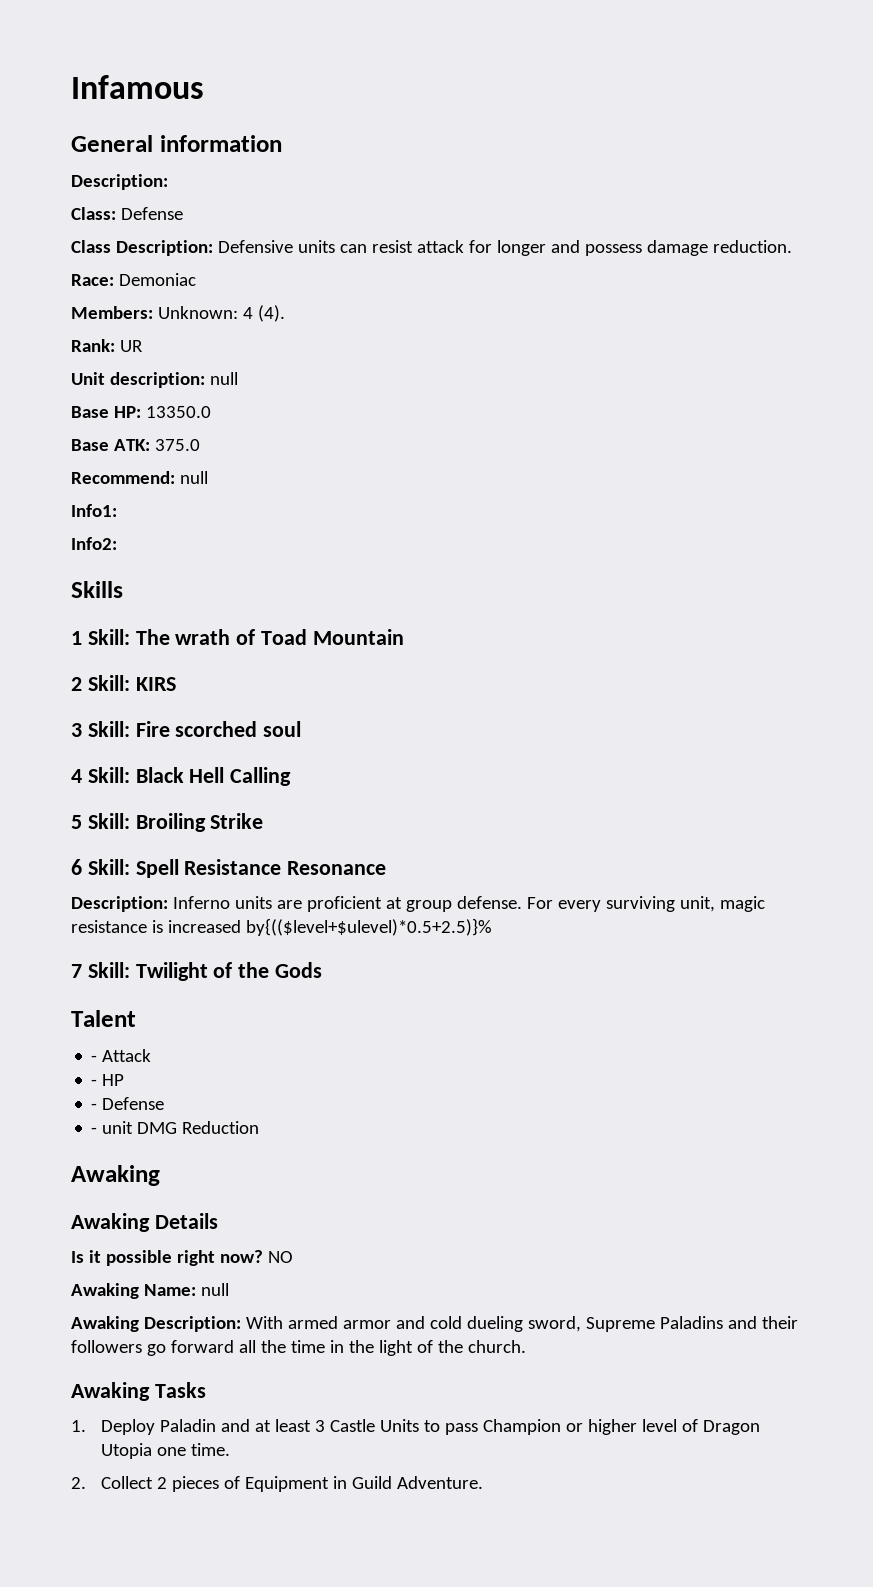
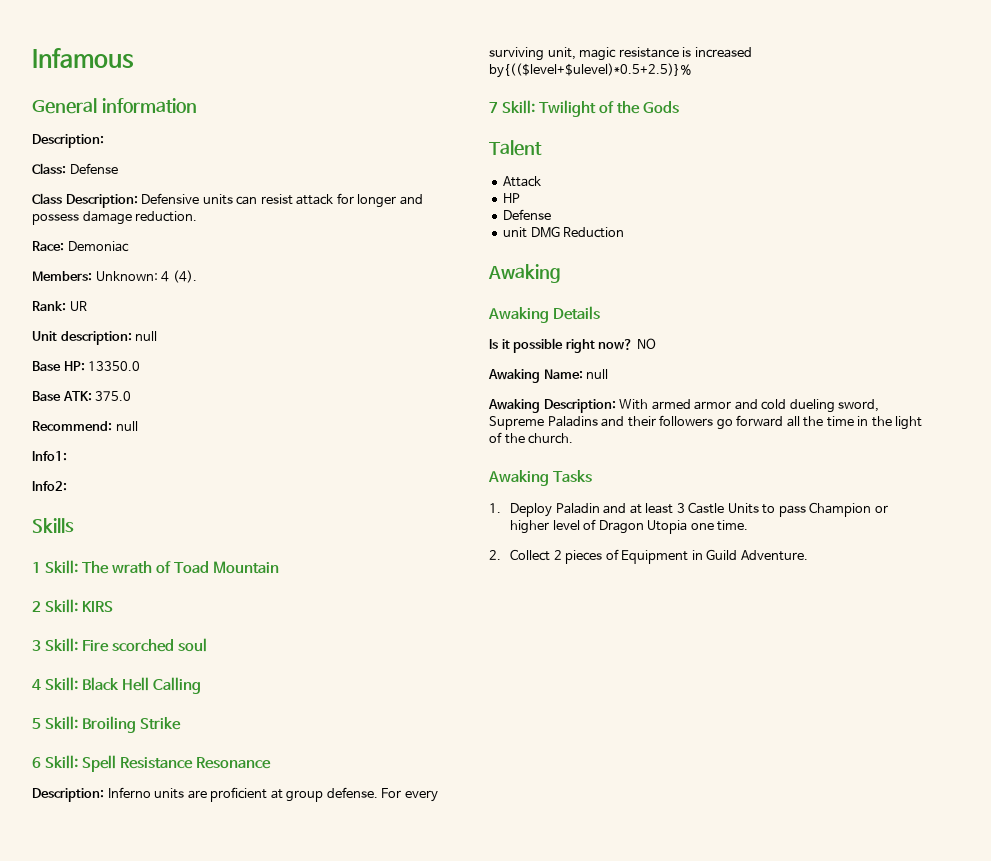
- - Attack
+ Attack
- - HP
- - Defense
- - unit DMG Reduction
+ HP
+ Defense
+ unit DMG Reduction

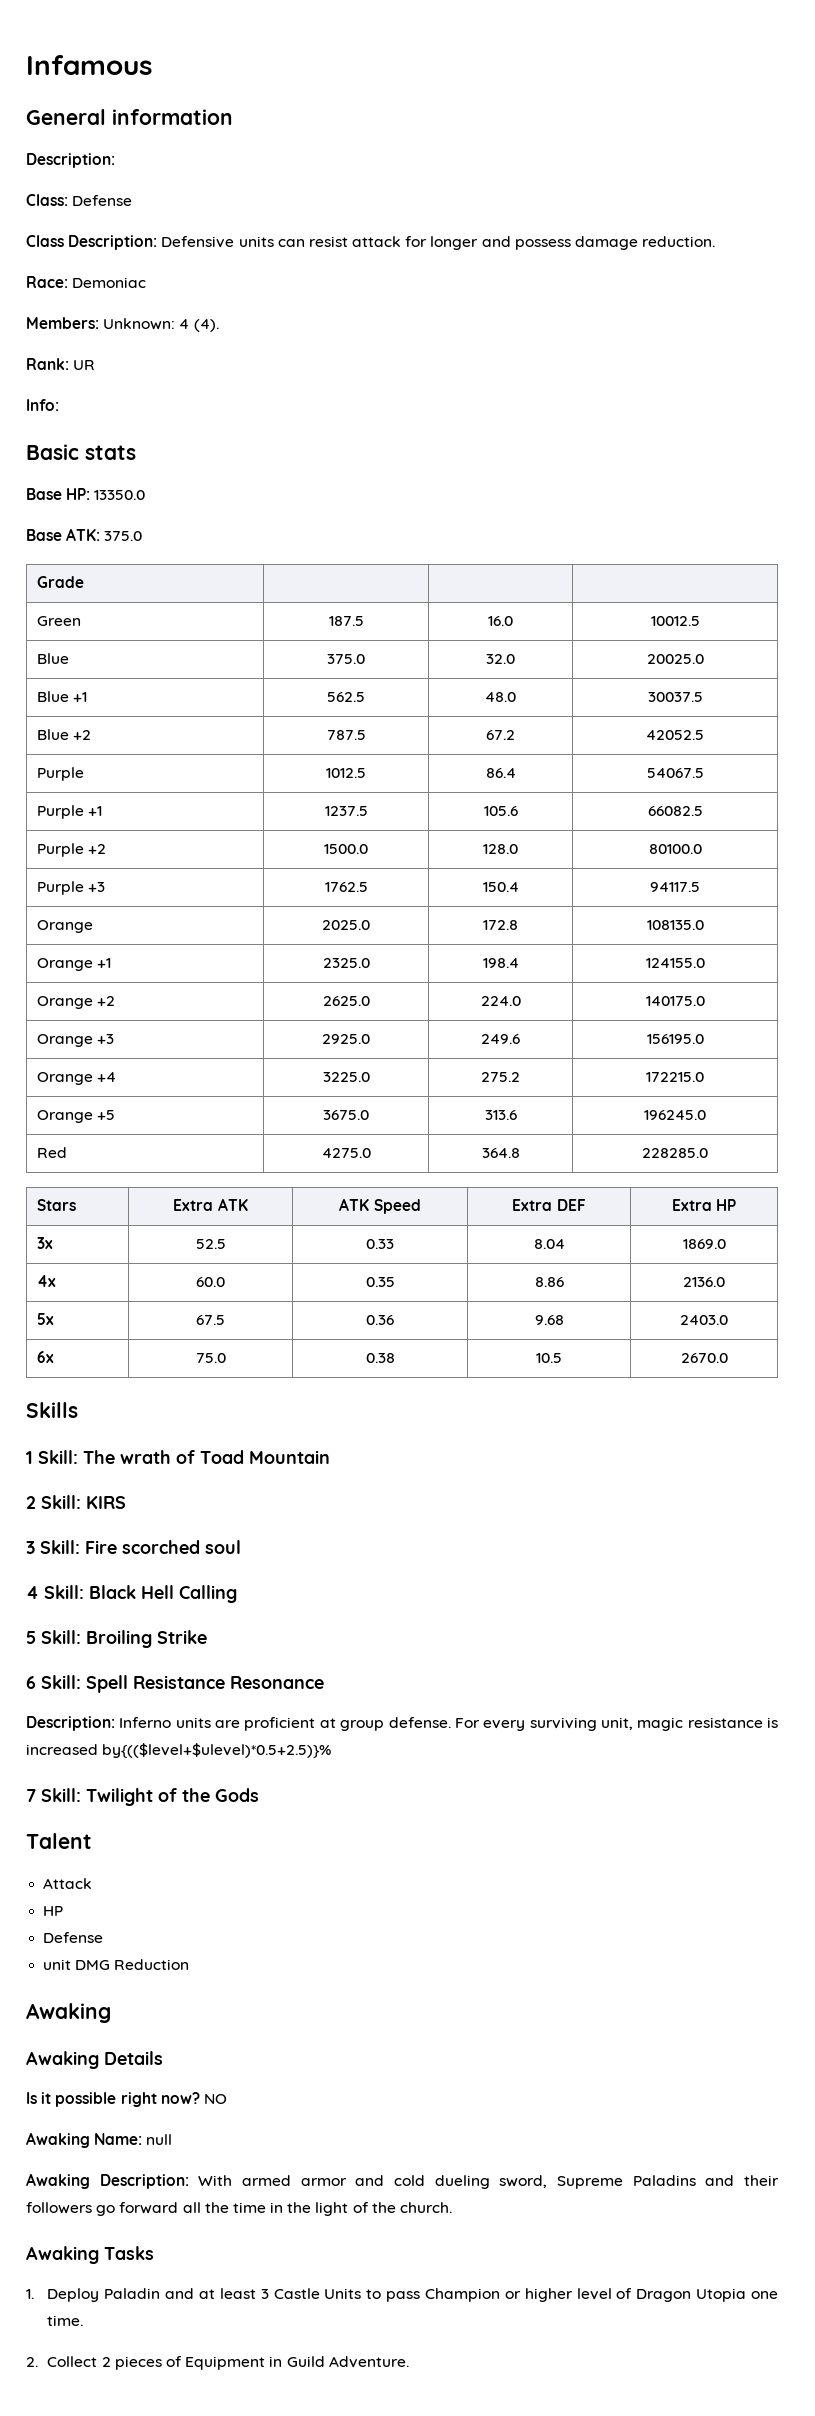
- Unit description: null
+ Info:
+ Basic stats
- Recommend: null
- Info1:
- Info2:
+ Grade | | |
+ Green | 187.5 | 16.0 | 10012.5
+ Blue | 375.0 | 32.0 | 20025.0
+ Blue +1 | 562.5 | 48.0 | 30037.5
+ Blue +2 | 787.5 | 67.2 | 42052.5
+ Purple | 1012.5 | 86.4 | 54067.5
+ Purple +1 | 1237.5 | 105.6 | 66082.5
+ Purple +2 | 1500.0 | 128.0 | 80100.0
+ Purple +3 | 1762.5 | 150.4 | 94117.5
+ Orange | 2025.0 | 172.8 | 108135.0
+ Orange +1 | 2325.0 | 198.4 | 124155.0
+ Orange +2 | 2625.0 | 224.0 | 140175.0
+ Orange +3 | 2925.0 | 249.6 | 156195.0
+ Orange +4 | 3225.0 | 275.2 | 172215.0
+ Orange +5 | 3675.0 | 313.6 | 196245.0
+ Red | 4275.0 | 364.8 | 228285.0
+ Stars | Extra ATK | ATK Speed | Extra DEF | Extra HP
+ 3x | 52.5 | 0.33 | 8.04 | 1869.0
+ 4x | 60.0 | 0.35 | 8.86 | 2136.0
+ 5x | 67.5 | 0.36 | 9.68 | 2403.0
+ 6x | 75.0 | 0.38 | 10.5 | 2670.0

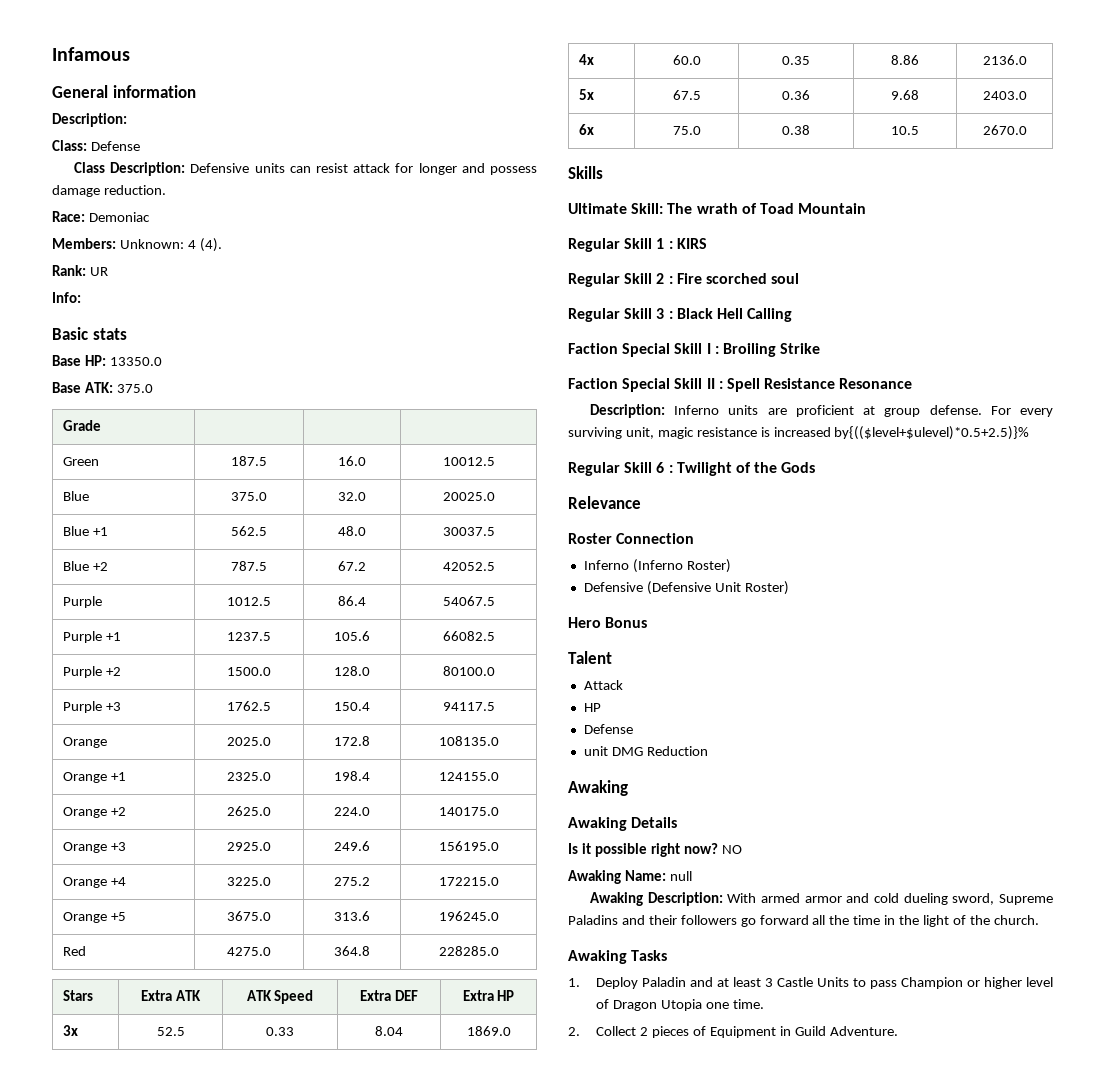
- 1 Skill: The wrath of Toad Mountain
+ Ultimate Skill: The wrath of Toad Mountain
- 2 Skill: KIRS
- 3 Skill: Fire scorched soul
+ Regular Skill 1 : KIRS
+ Regular Skill 2 : Fire scorched soul
- 4 Skill: Black Hell Calling
+ Regular Skill 3 : Black Hell Calling
- 5 Skill: Broiling Strike
- 6 Skill: Spell Resistance Resonance
+ Faction Special Skill I : Broiling Strike
+ Faction Special Skill II : Spell Resistance Resonance
- 7 Skill: Twilight of the Gods
+ Regular Skill 6 : Twilight of the Gods
+ Relevance
+ Roster Connection
+ Inferno (Inferno Roster)
+ Defensive (Defensive Unit Roster)
+ Hero Bonus

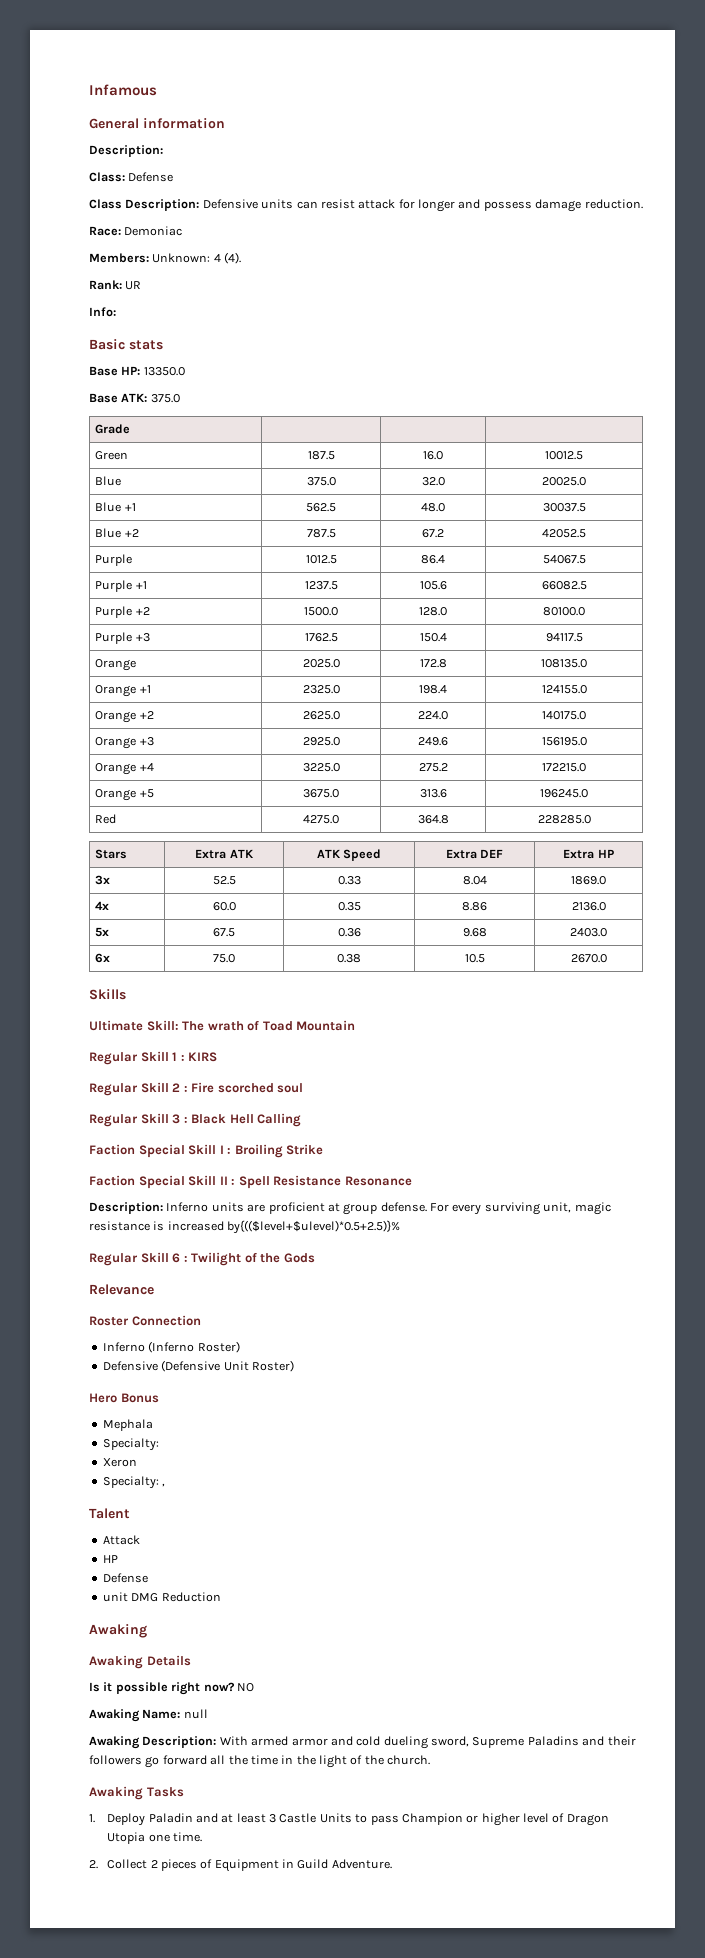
+ Mephala
+ Specialty:
+ Xeron
+ Specialty: ,

